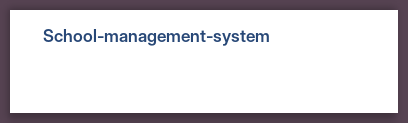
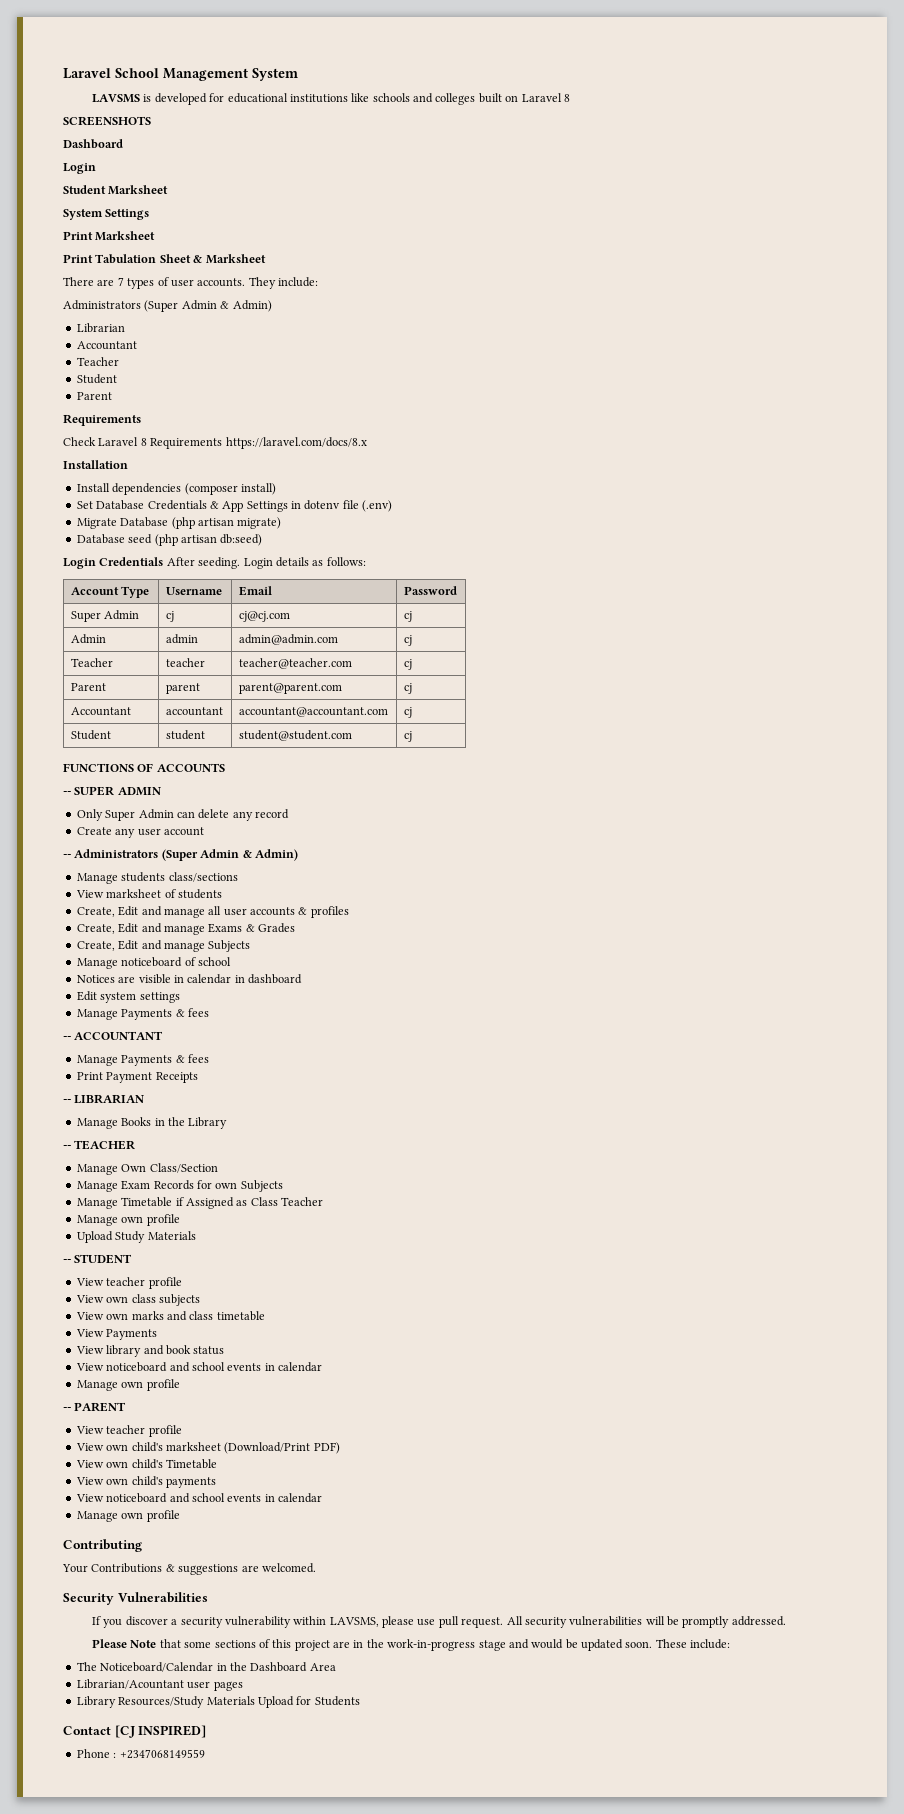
- School-management-system
+ Laravel School Management System
+ LAVSMS is developed for educational institutions like schools and colleges built on Laravel 8
+ SCREENSHOTS
+ Dashboard
+ Login
+ Student Marksheet
+ System Settings
+ Print Marksheet
+ Print Tabulation Sheet & Marksheet
+ There are 7 types of user accounts. They include:
+ Administrators (Super Admin & Admin)
+ Librarian
+ Accountant
+ Teacher
+ Student
+ Parent
+ Requirements
+ Check Laravel 8 Requirements https://laravel.com/docs/8.x
+ Installation
+ Install dependencies (composer install)
+ Set Database Credentials & App Settings in dotenv file (.env)
+ Migrate Database (php artisan migrate)
+ Database seed (php artisan db:seed)
+ Login Credentials After seeding. Login details as follows:
+ Account Type | Username | Email | Password
+ Super Admin | cj | cj@cj.com | cj
+ Admin | admin | admin@admin.com | cj
+ Teacher | teacher | teacher@teacher.com | cj
+ Parent | parent | parent@parent.com | cj
+ Accountant | accountant | accountant@accountant.com | cj
+ Student | student | student@student.com | cj
+ FUNCTIONS OF ACCOUNTS
+ -- SUPER ADMIN
+ Only Super Admin can delete any record
+ Create any user account
+ -- Administrators (Super Admin & Admin)
+ Manage students class/sections
+ View marksheet of students
+ Create, Edit and manage all user accounts & profiles
+ Create, Edit and manage Exams & Grades
+ Create, Edit and manage Subjects
+ Manage noticeboard of school
+ Notices are visible in calendar in dashboard
+ Edit system settings
+ Manage Payments & fees
+ -- ACCOUNTANT
+ Manage Payments & fees
+ Print Payment Receipts
+ -- LIBRARIAN
+ Manage Books in the Library
+ -- TEACHER
+ Manage Own Class/Section
+ Manage Exam Records for own Subjects
+ Manage Timetable if Assigned as Class Teacher
+ Manage own profile
+ Upload Study Materials
+ -- STUDENT
+ View teacher profile
+ View own class subjects
+ View own marks and class timetable
+ View Payments
+ View library and book status
+ View noticeboard and school events in calendar
+ Manage own profile
+ -- PARENT
+ View teacher profile
+ View own child's marksheet (Download/Print PDF)
+ View own child's Timetable
+ View own child's payments
+ View noticeboard and school events in calendar
+ Manage own profile
+ Contributing
+ Your Contributions & suggestions are welcomed.
+ Security Vulnerabilities
+ If you discover a security vulnerability within LAVSMS, please use pull request. All security vulnerabilities will be promptly addressed.
+ Please Note that some sections of this project are in the work-in-progress stage and would be updated soon. These include:
+ The Noticeboard/Calendar in the Dashboard Area
+ Librarian/Acountant user pages
+ Library Resources/Study Materials Upload for Students
+ Contact [CJ INSPIRED]
+ Phone : +2347068149559

